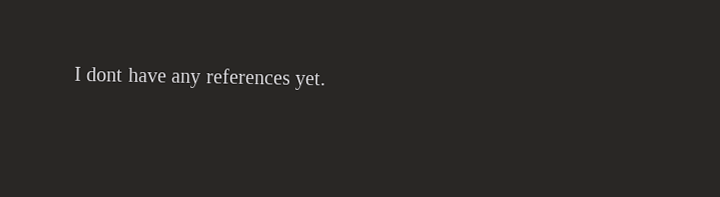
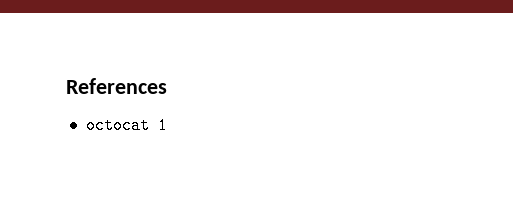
- I dont have any references yet.
+ References
+ octocat 1

